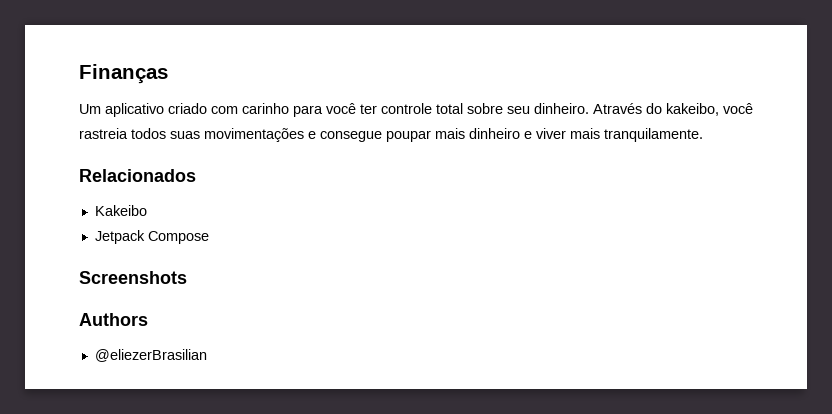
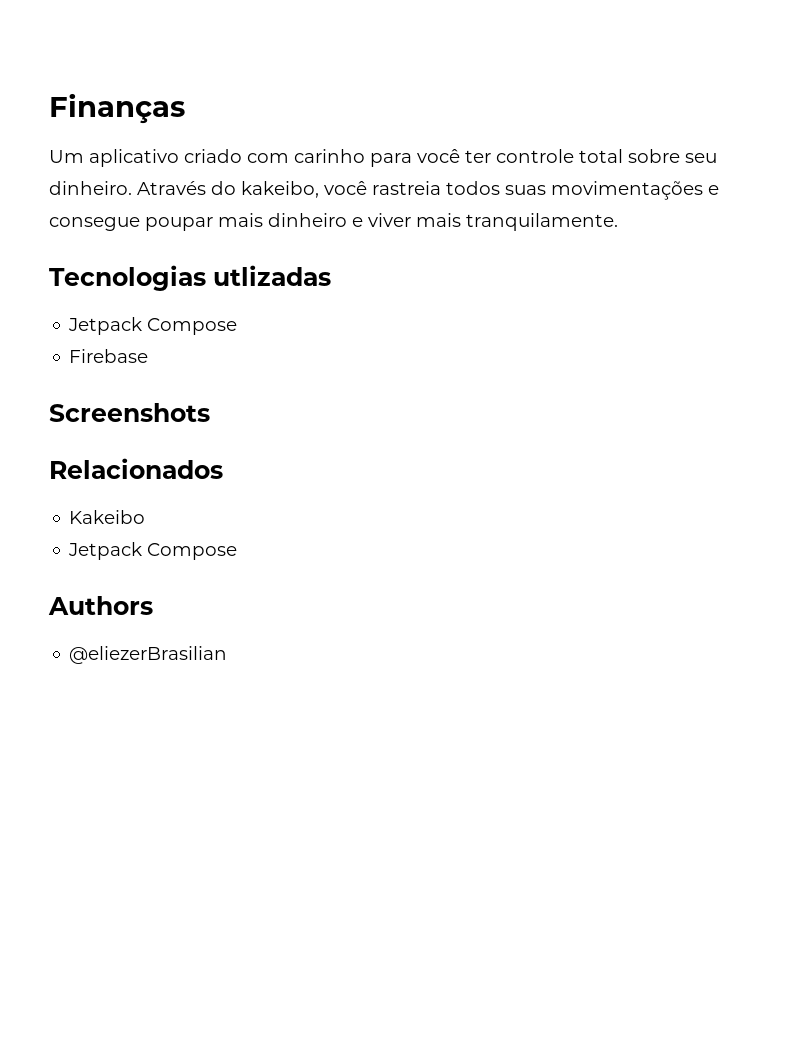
+ Tecnologias utlizadas
+ Jetpack Compose
+ Firebase
+ Screenshots
- Screenshots

